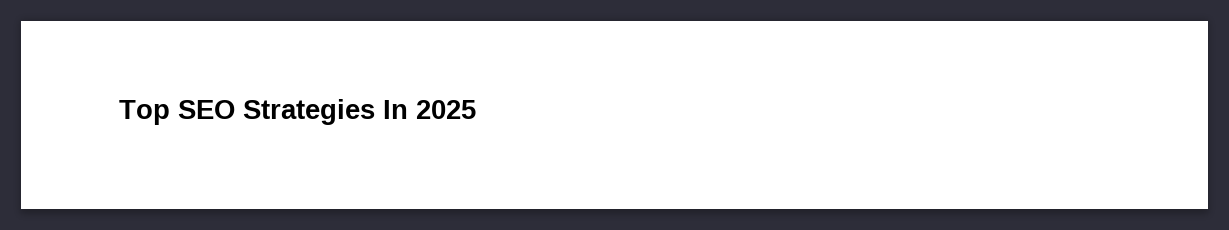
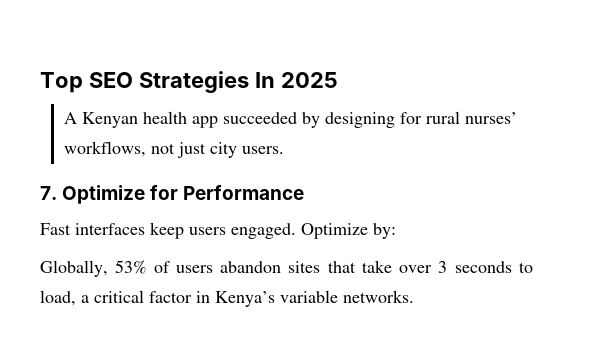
+ A Kenyan health app succeeded by designing for rural nurses’ workflows, not just city users.
+ 7. Optimize for Performance
+ Fast interfaces keep users engaged. Optimize by:
+ Globally, 53% of users abandon sites that take over 3 seconds to load, a critical factor in Kenya’s variable networks.

